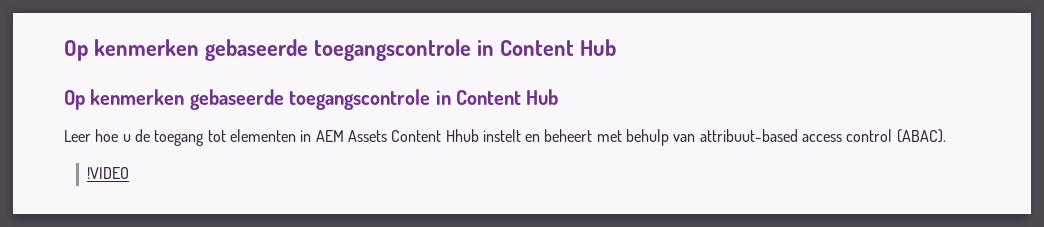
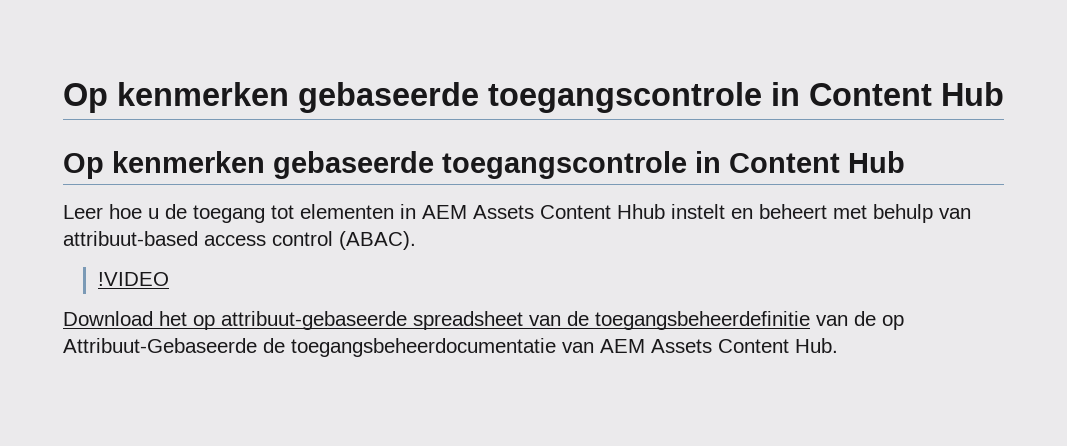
+ Download het op attribuut-gebaseerde spreadsheet van de toegangsbeheerdefinitie van de op Attribuut-Gebaseerde de toegangsbeheerdocumentatie van AEM Assets Content Hub.

